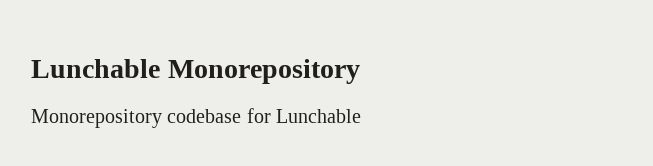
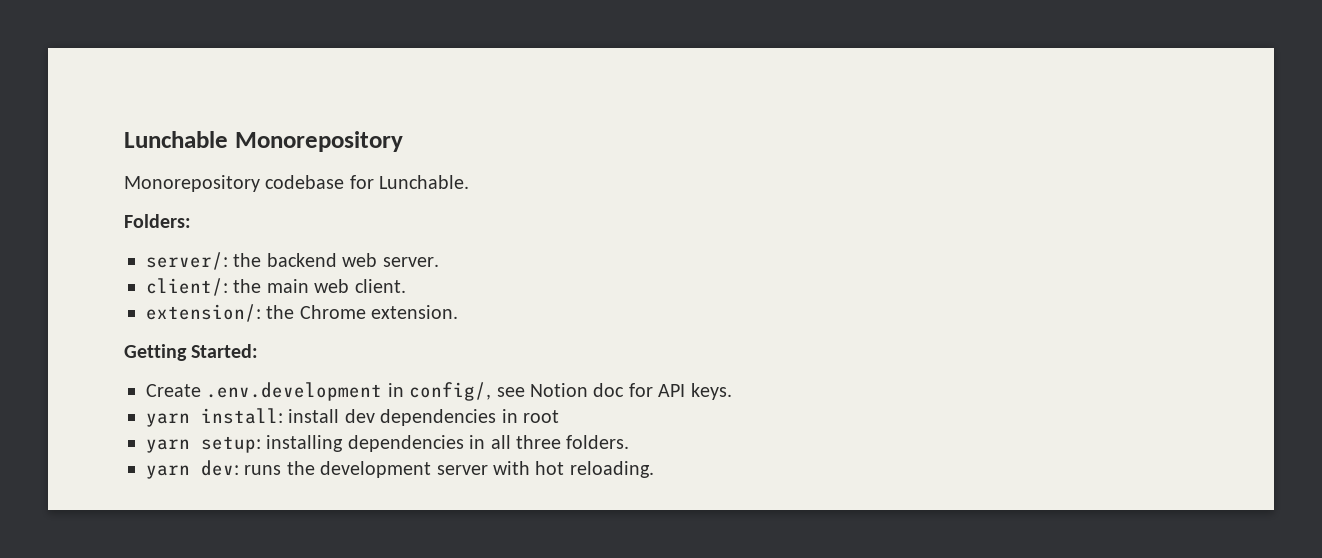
- Monorepository codebase for Lunchable
+ Monorepository codebase for Lunchable.
+ Folders:
+ server/: the backend web server.
+ client/: the main web client.
+ extension/: the Chrome extension.
+ Getting Started:
+ Create .env.development in config/, see Notion doc for API keys.
+ yarn install: install dev dependencies in root
+ yarn setup: installing dependencies in all three folders.
+ yarn dev: runs the development server with hot reloading.

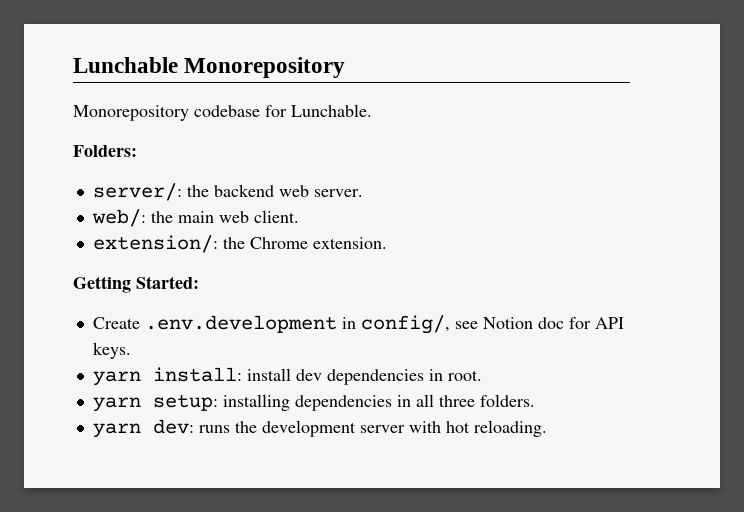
- client/: the main web client.
+ web/: the main web client.
- yarn install: install dev dependencies in root
+ yarn install: install dev dependencies in root.

